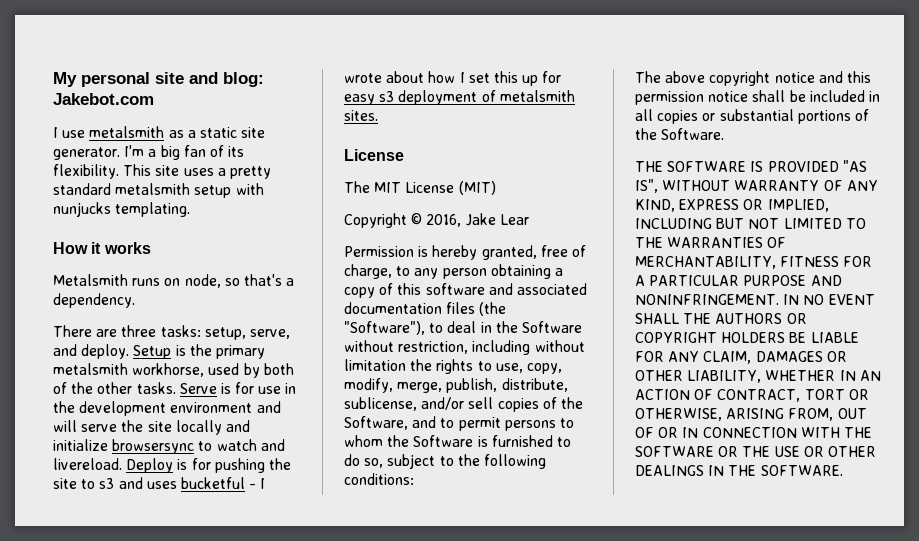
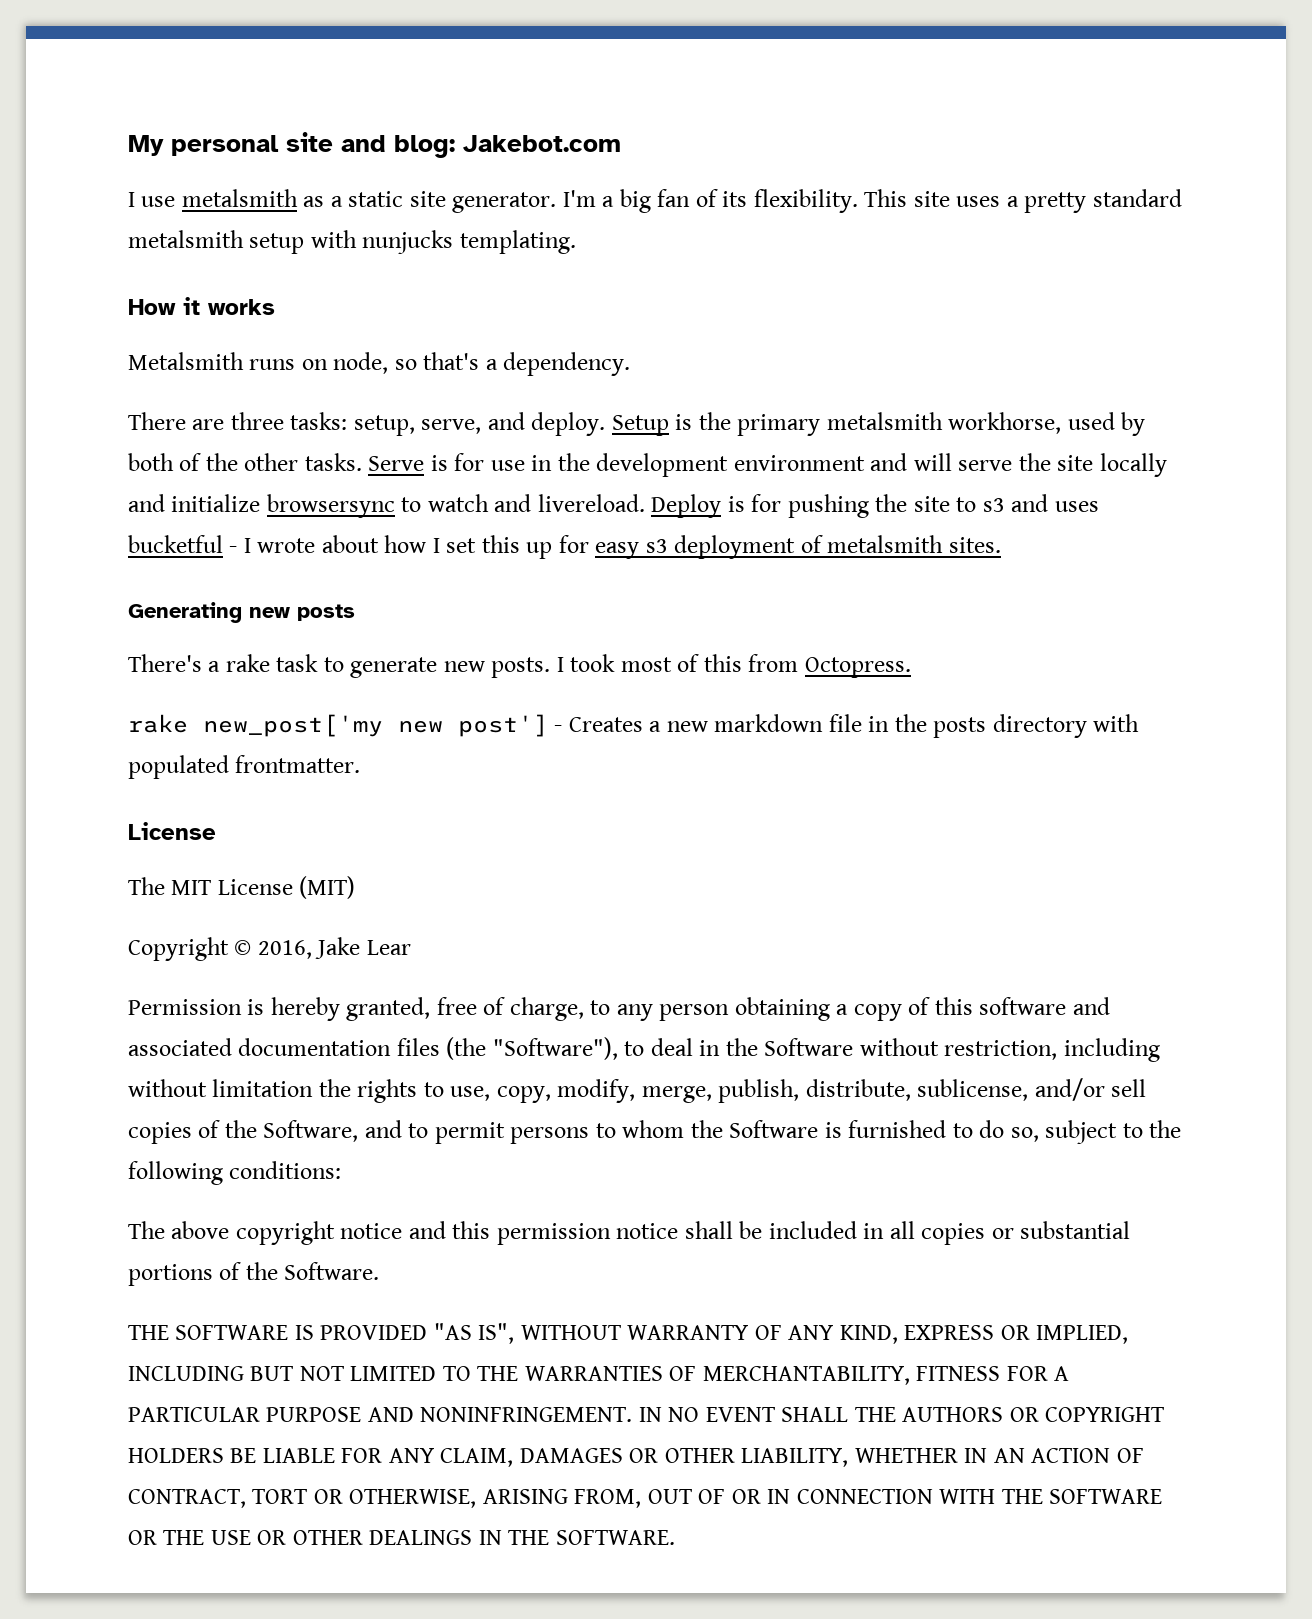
+ Generating new posts
+ There's a rake task to generate new posts. I took most of this from Octopress.
+ rake new_post['my new post'] - Creates a new markdown file in the posts directory with populated frontmatter.

